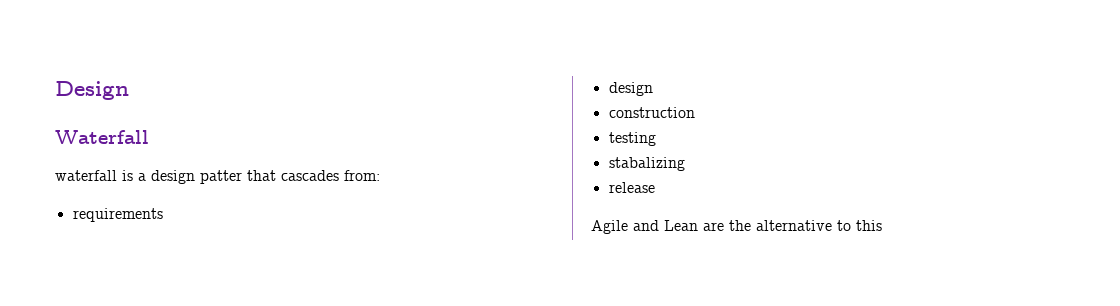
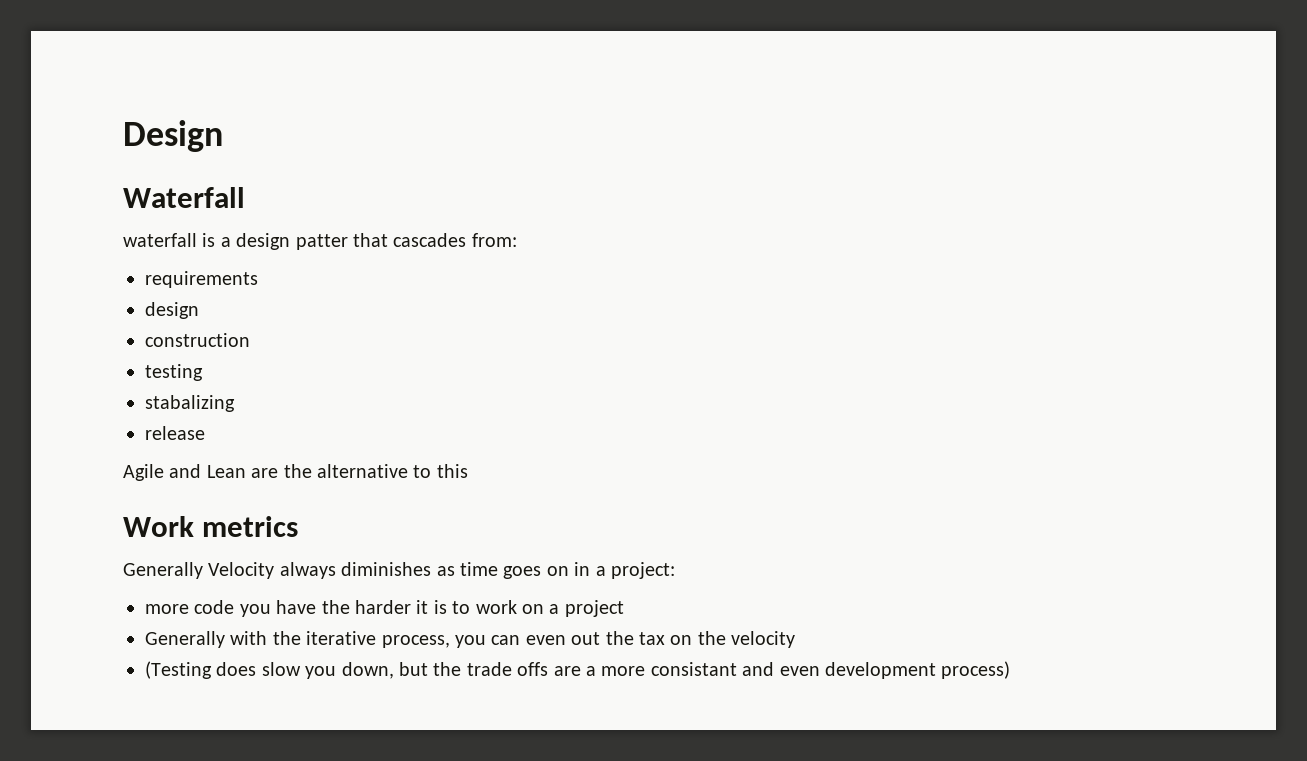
+ Work metrics
+ Generally Velocity always diminishes as time goes on in a project:
+ more code you have the harder it is to work on a project
+ Generally with the iterative process, you can even out the tax on the velocity
+ (Testing does slow you down, but the trade offs are a more consistant and even development process)

